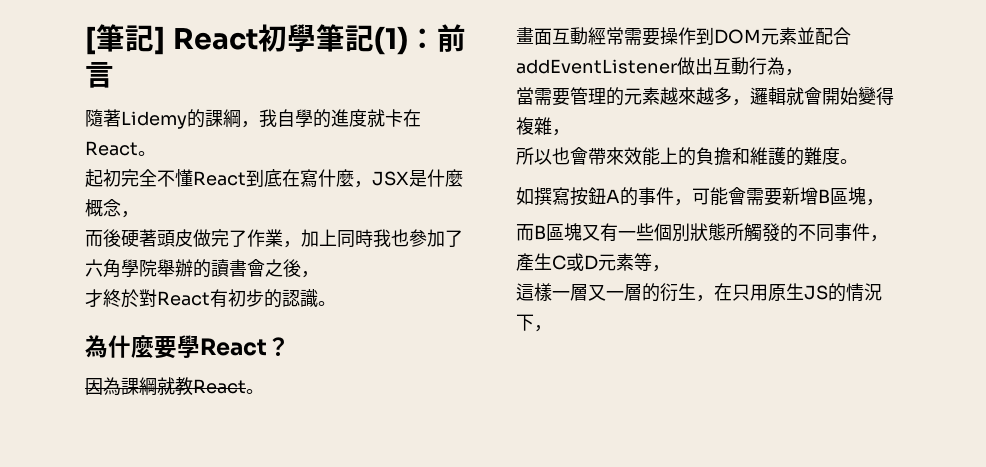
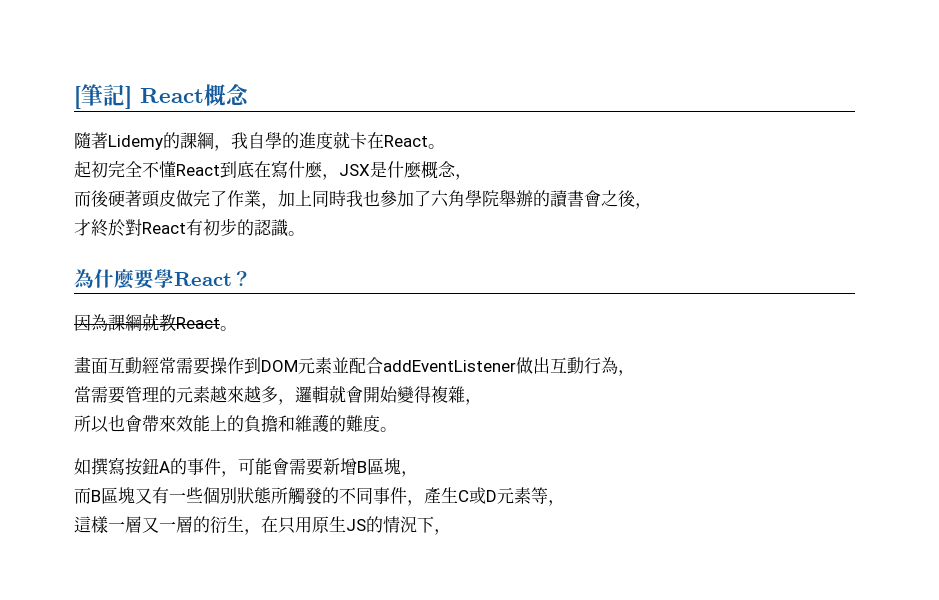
- [筆記] React初學筆記(1)：前言
+ [筆記] React概念

